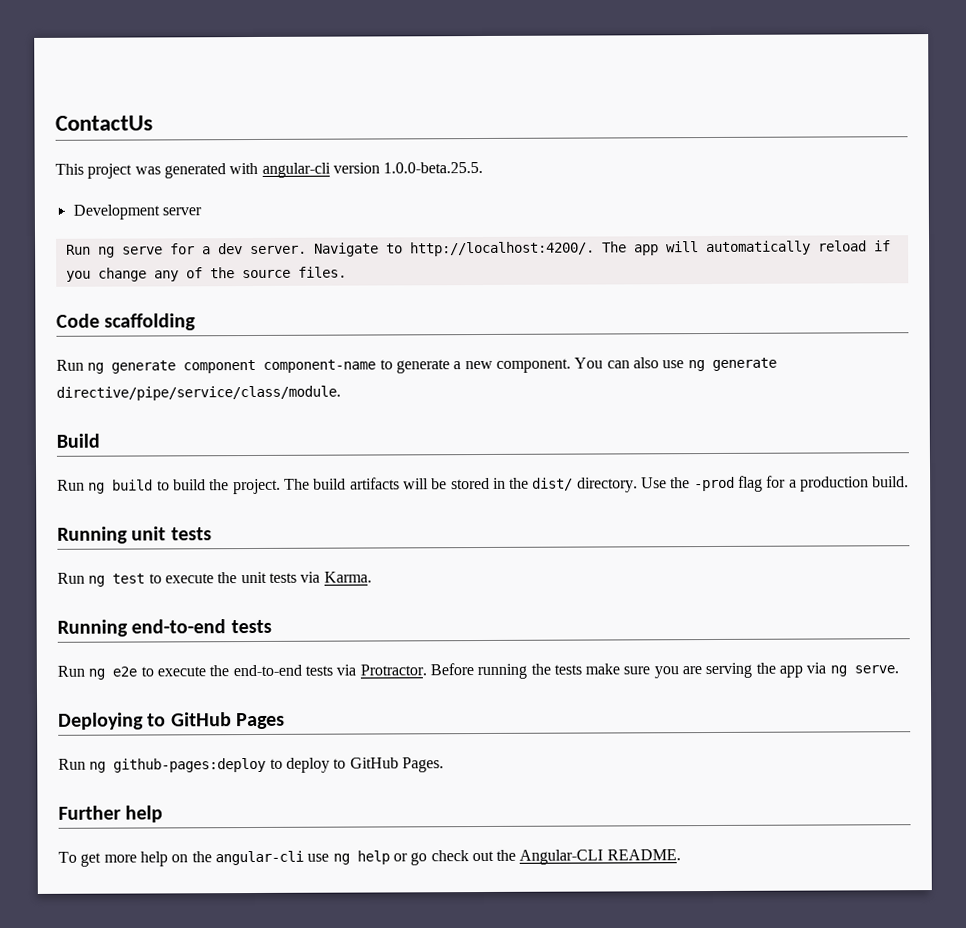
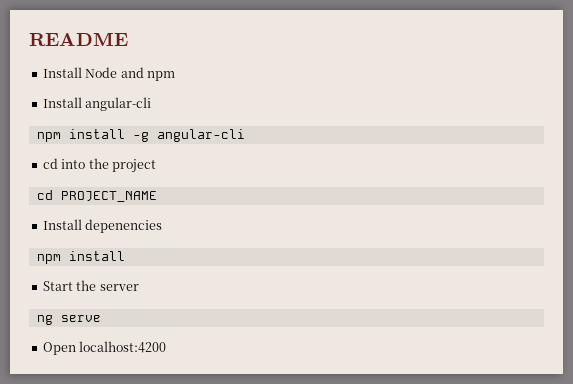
- ContactUs
- This project was generated with angular-cli version 1.0.0-beta.25.5.
- Development server
+ README
+ Install Node and npm
+ Install angular-cli
+ npm install -g angular-cli
+ cd into the project
+ cd PROJECT_NAME
+ Install depenencies
+ npm install
+ Start the server
- Run ng serve for a dev server. Navigate to http://localhost:4200/. The app will automatically reload if you change any of the source files.
- Code scaffolding
- Run ng generate component component-name to generate a new component. You can also use ng generate directive/pipe/service/class/module.
- Build
- Run ng build to build the project. The build artifacts will be stored in the dist/ directory. Use the -prod flag for a production build.
- Running unit tests
- Run ng test to execute the unit tests via Karma.
- Running end-to-end tests
- Run ng e2e to execute the end-to-end tests via Protractor. Before running the tests make sure you are serving the app via ng serve.
- Deploying to GitHub Pages
- Run ng github-pages:deploy to deploy to GitHub Pages.
- Further help
- To get more help on the angular-cli use ng help or go check out the Angular-CLI README.
+ ng serve
+ Open localhost:4200

